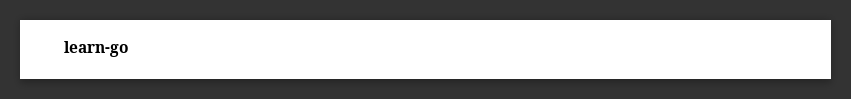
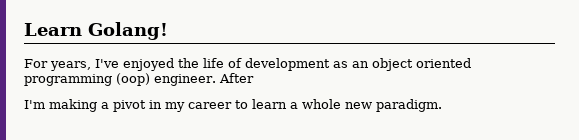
- learn-go
+ Learn Golang!
+ For years, I've enjoyed the life of development as an object oriented programming (oop) engineer. After
+ I'm making a pivot in my career to learn a whole new paradigm.

